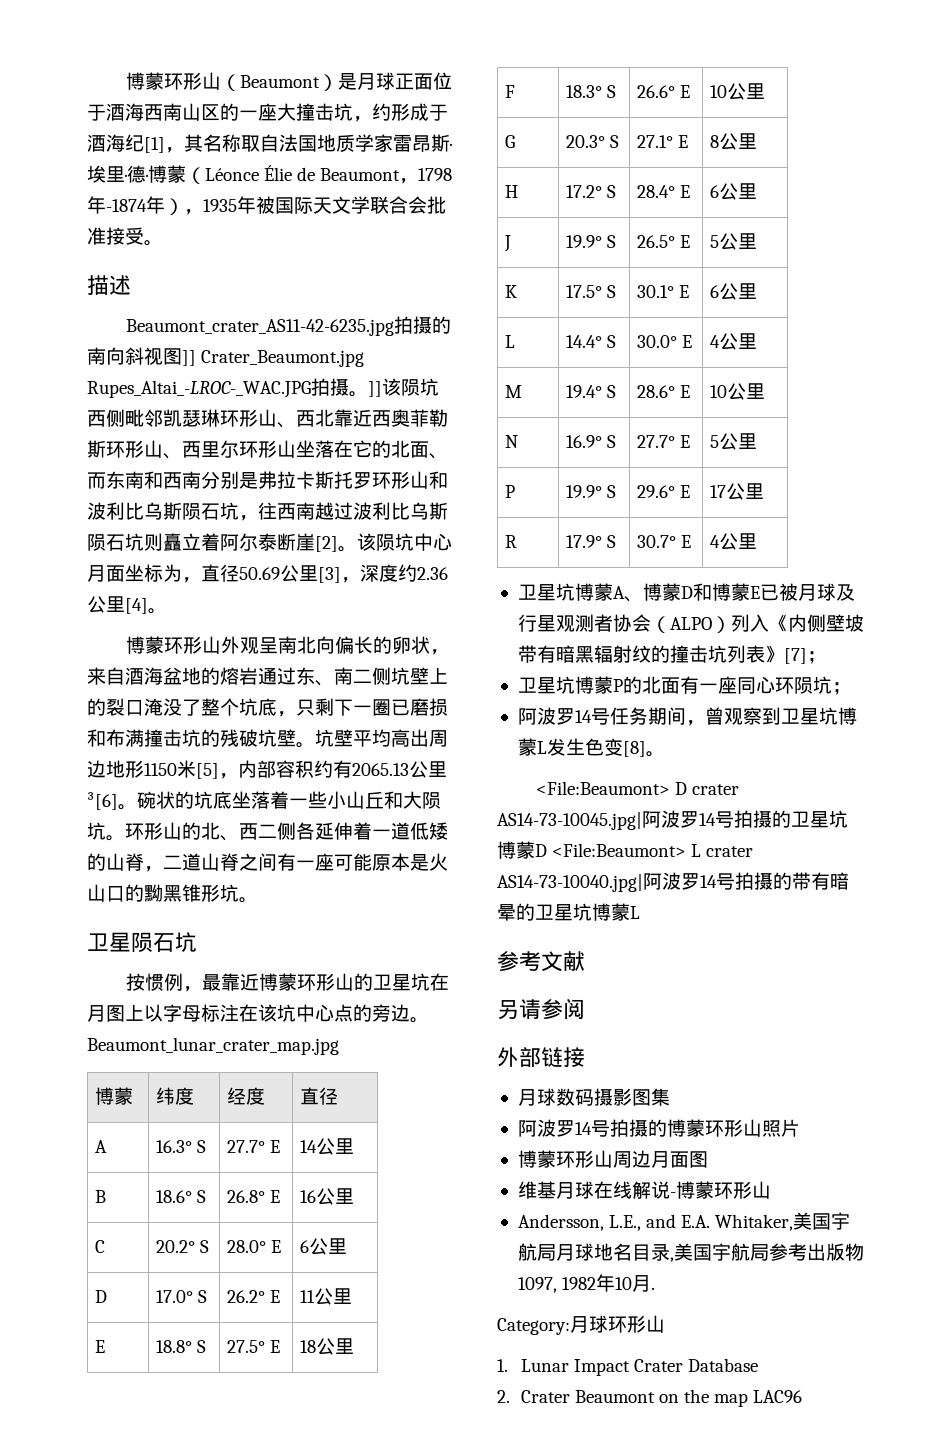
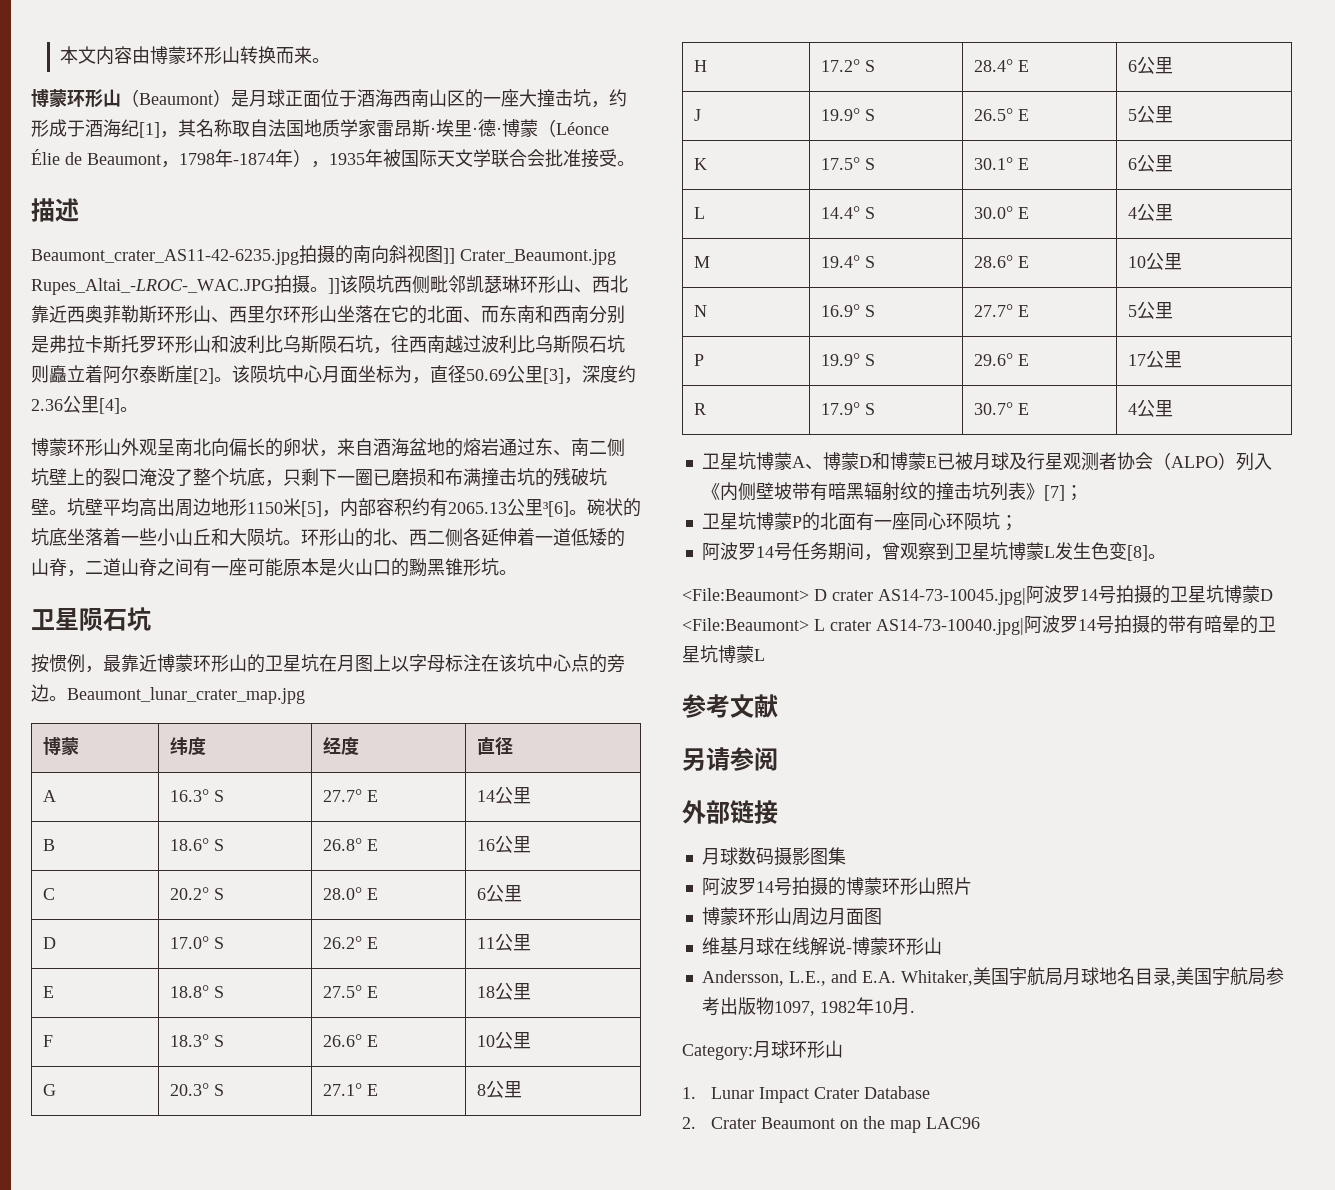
+ 本文内容由博蒙环形山转换而来。

